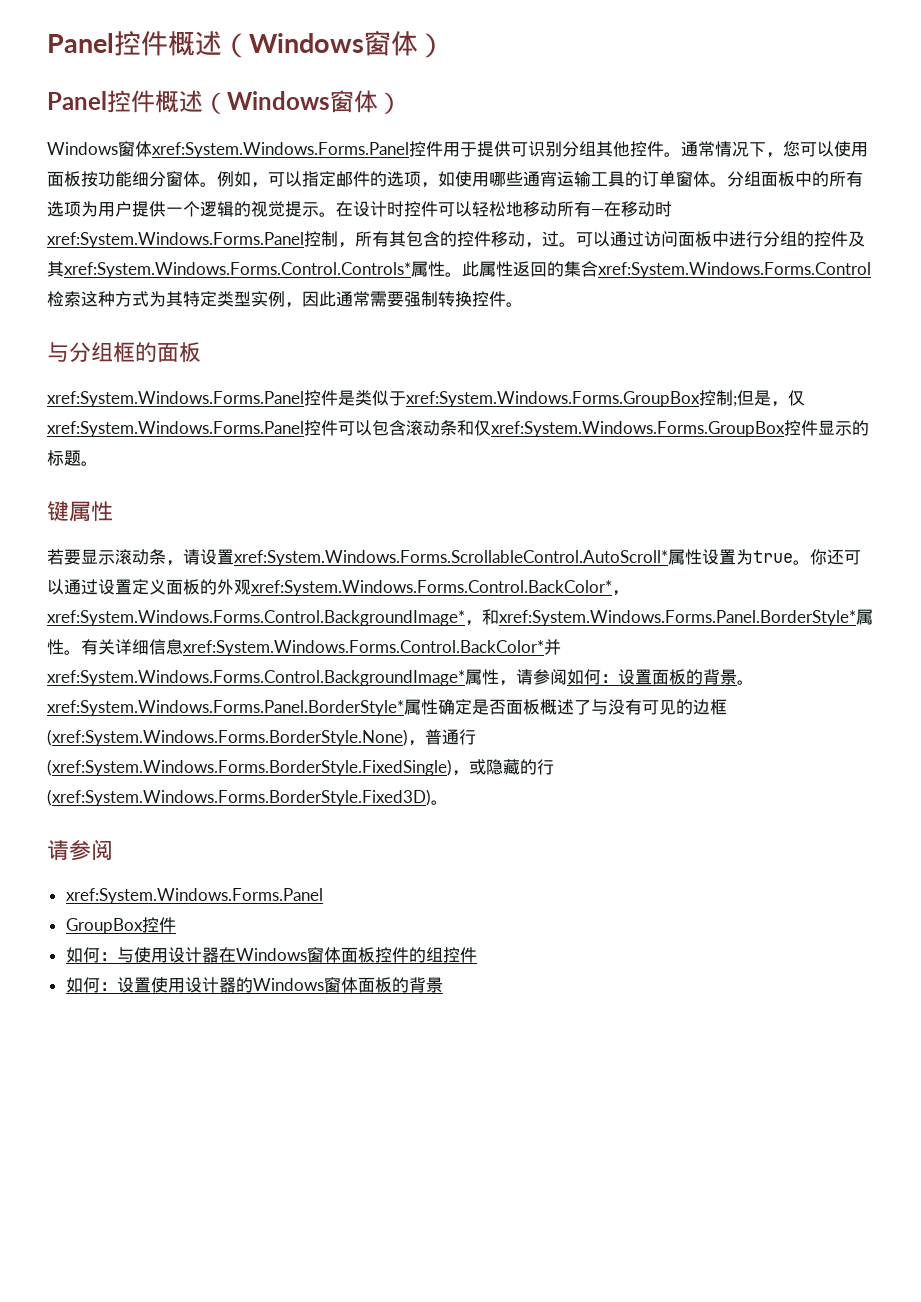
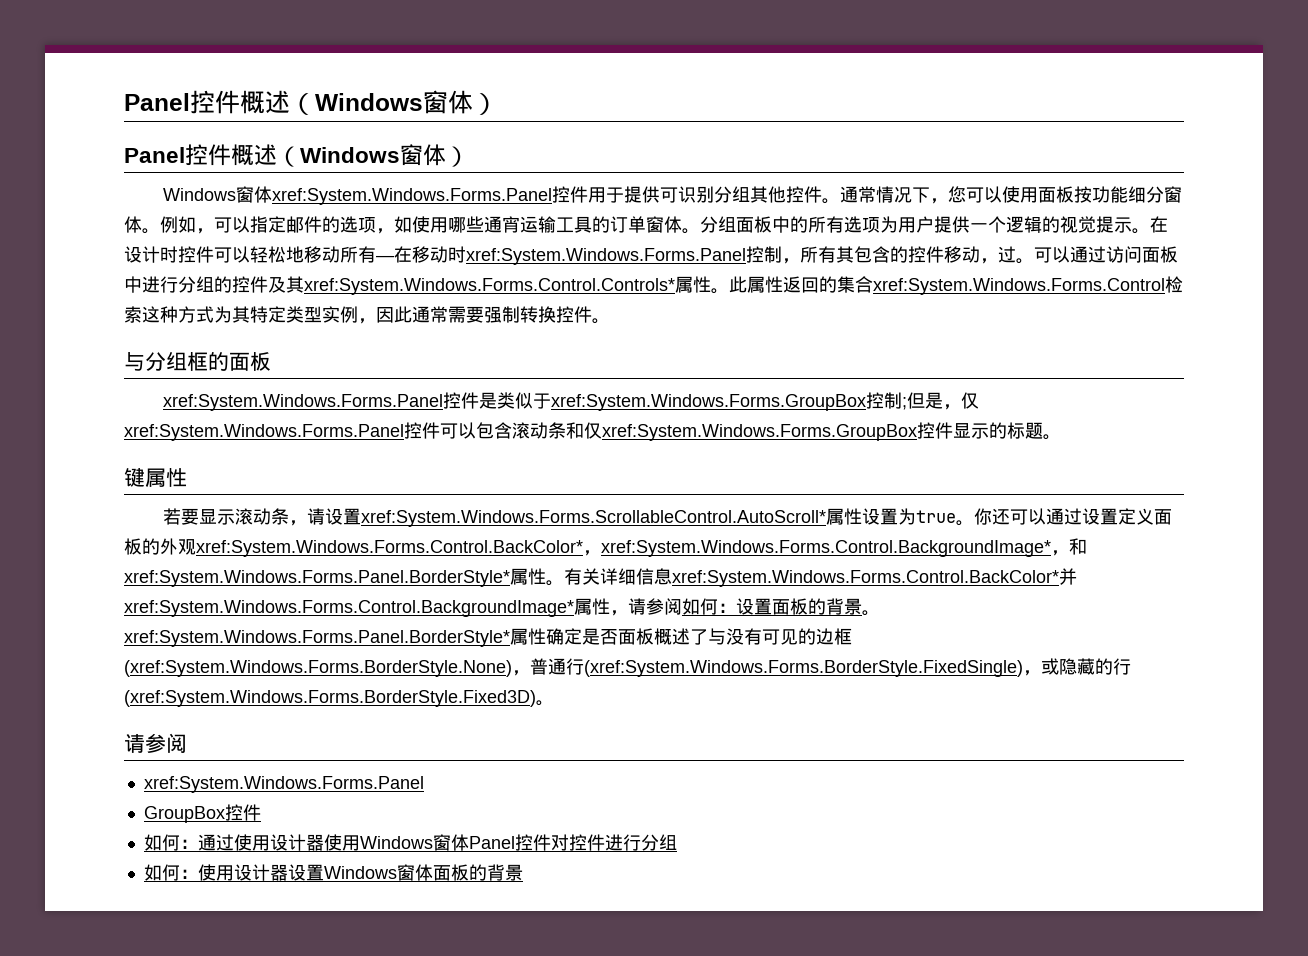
- 如何：与使用设计器在Windows窗体面板控件的组控件
- 如何：设置使用设计器的Windows窗体面板的背景
+ 如何：通过使用设计器使用Windows窗体Panel控件对控件进行分组
+ 如何：使用设计器设置Windows窗体面板的背景

